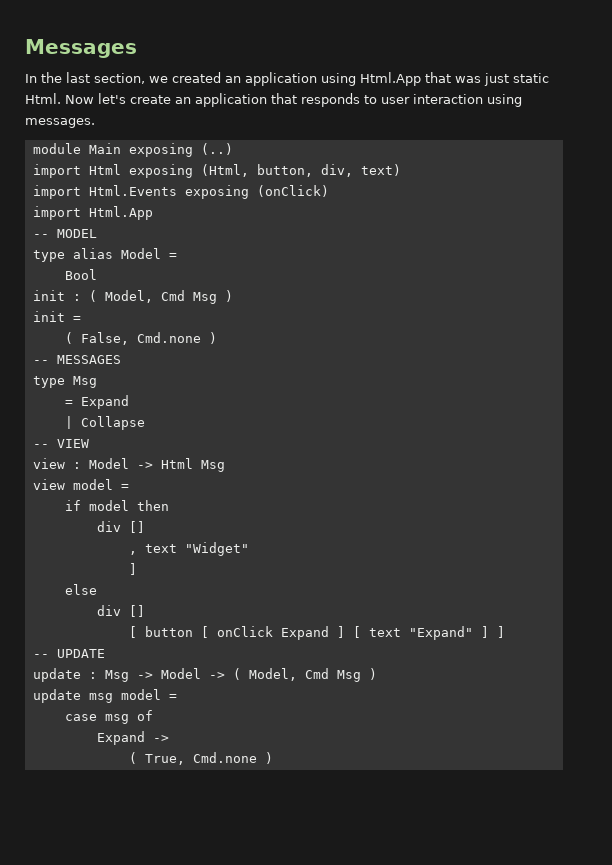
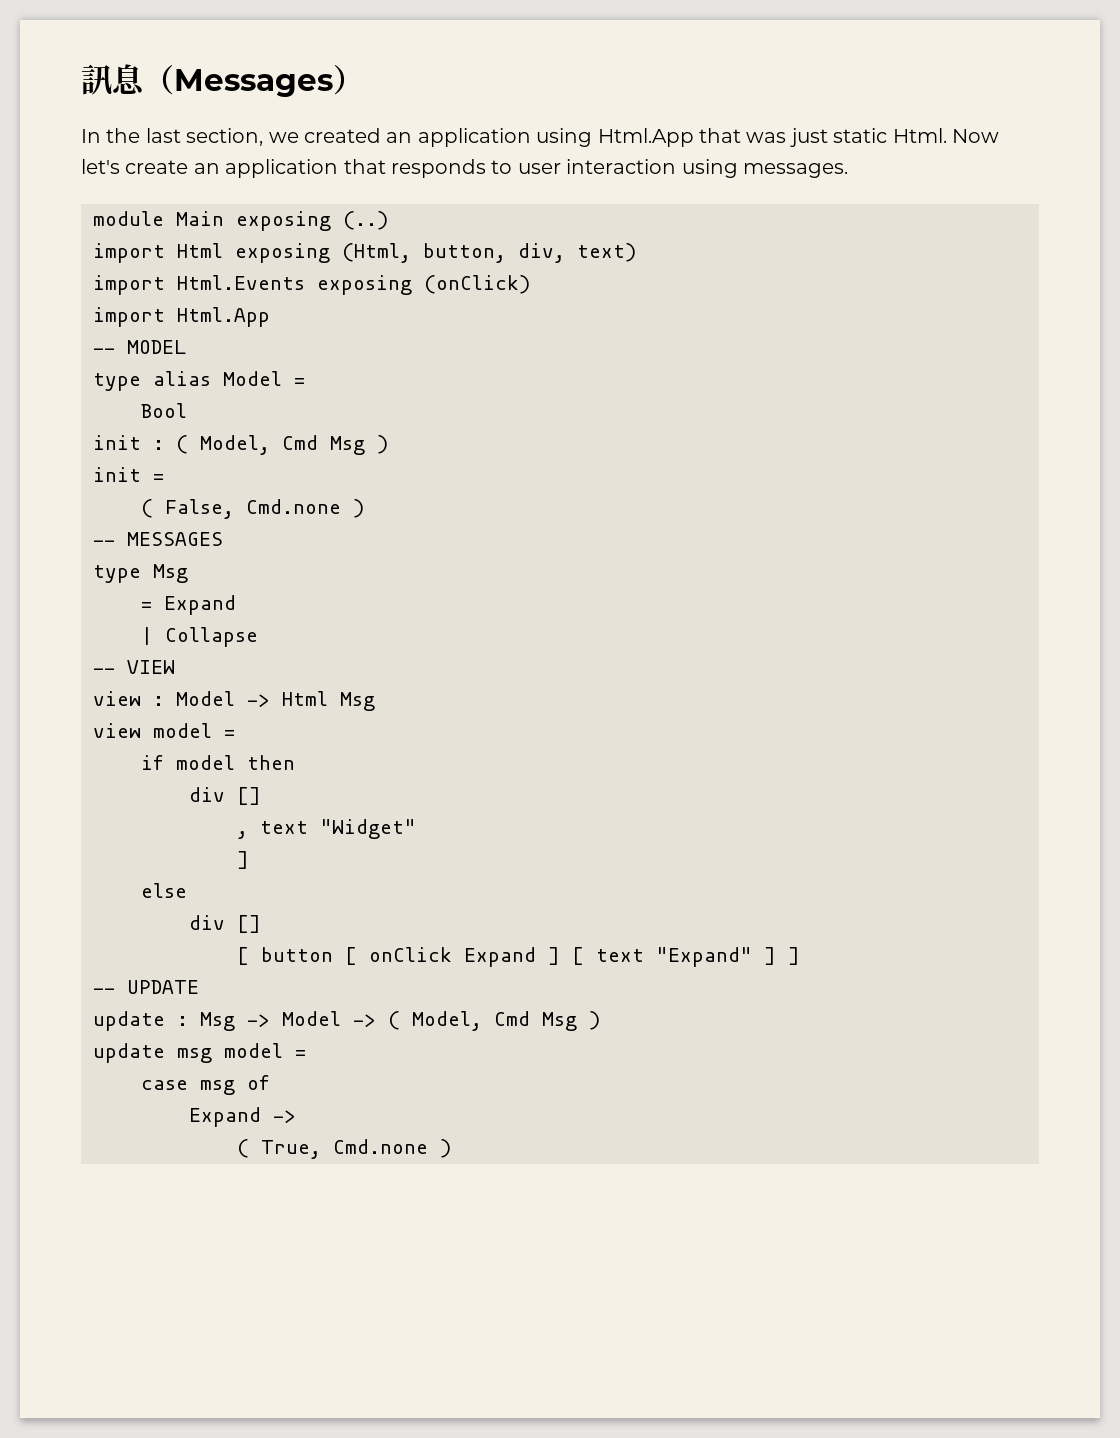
- Messages
+ 訊息（Messages）

